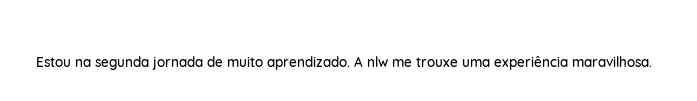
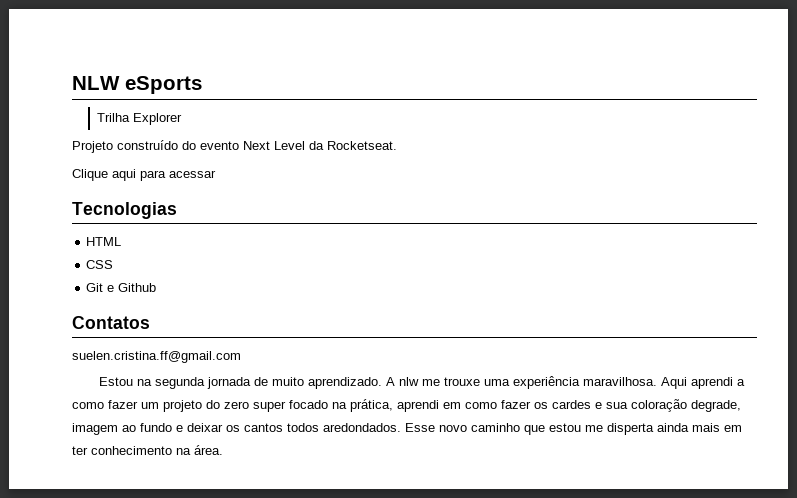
+ NLW eSports
+ Trilha Explorer
+ Projeto construído do evento Next Level da Rocketseat.
+ Clique aqui para acessar
+ Tecnologias
+ HTML
+ CSS
+ Git e Github
+ Contatos
+ suelen.cristina.ff@gmail.com
+ Aqui aprendi a como fazer um projeto do zero super focado na prática, aprendi em como fazer os cardes e sua coloração degrade, imagem ao fundo e deixar os cantos todos aredondados. Esse novo caminho que estou me disperta ainda mais em ter conhecimento na área.

